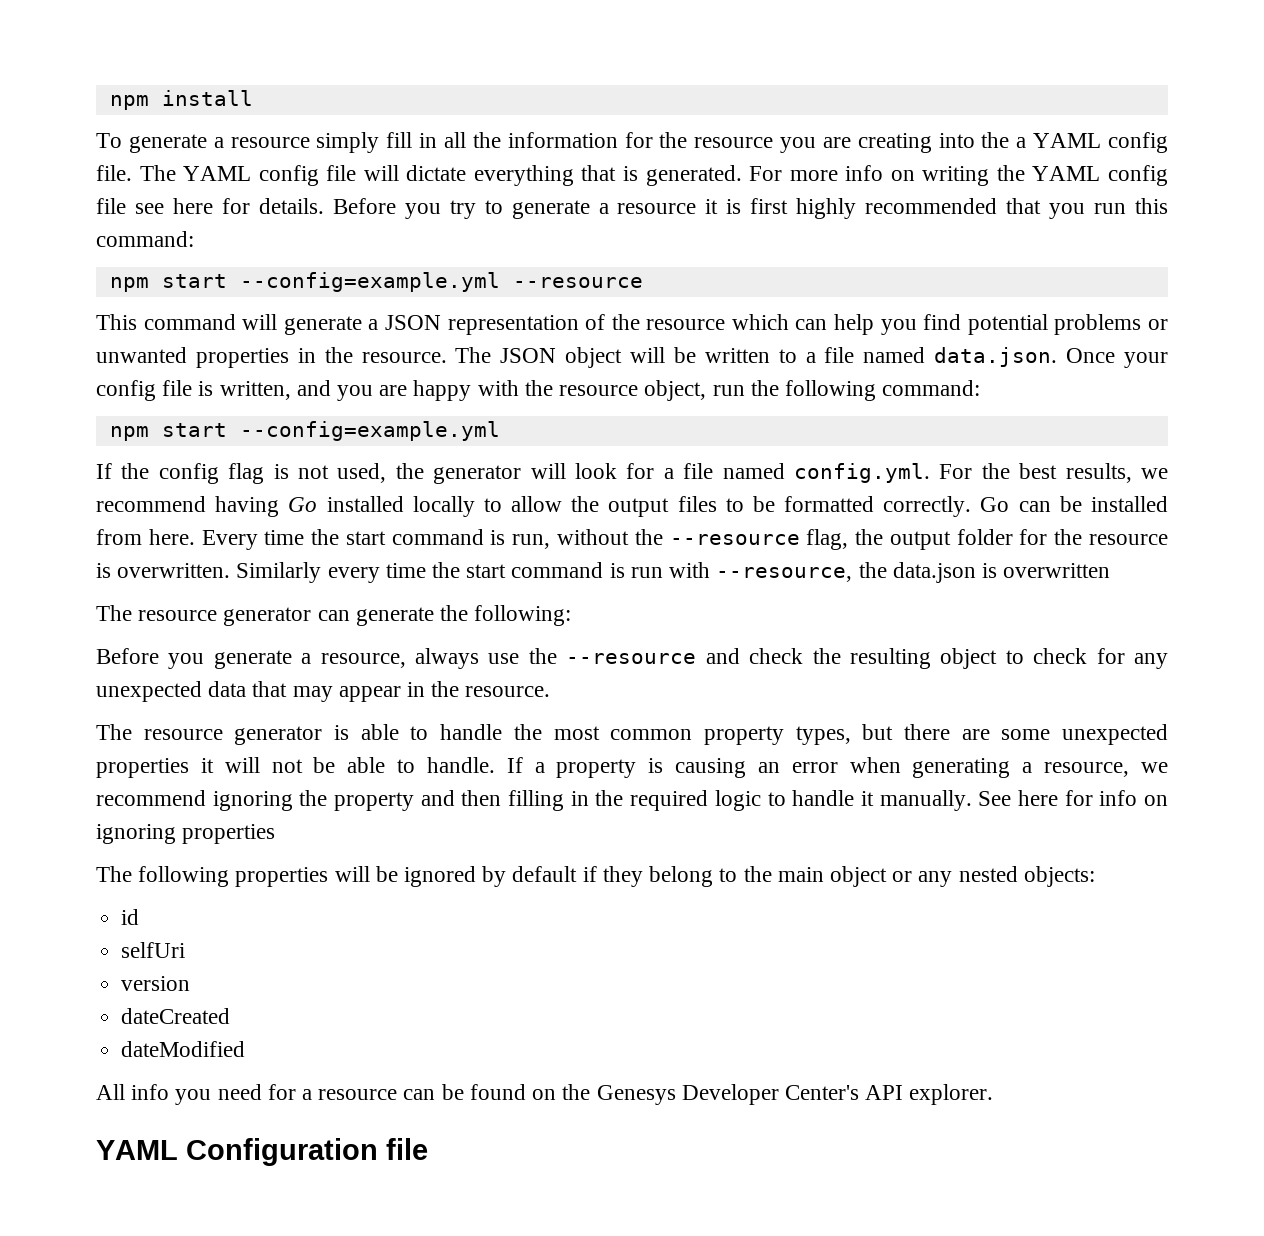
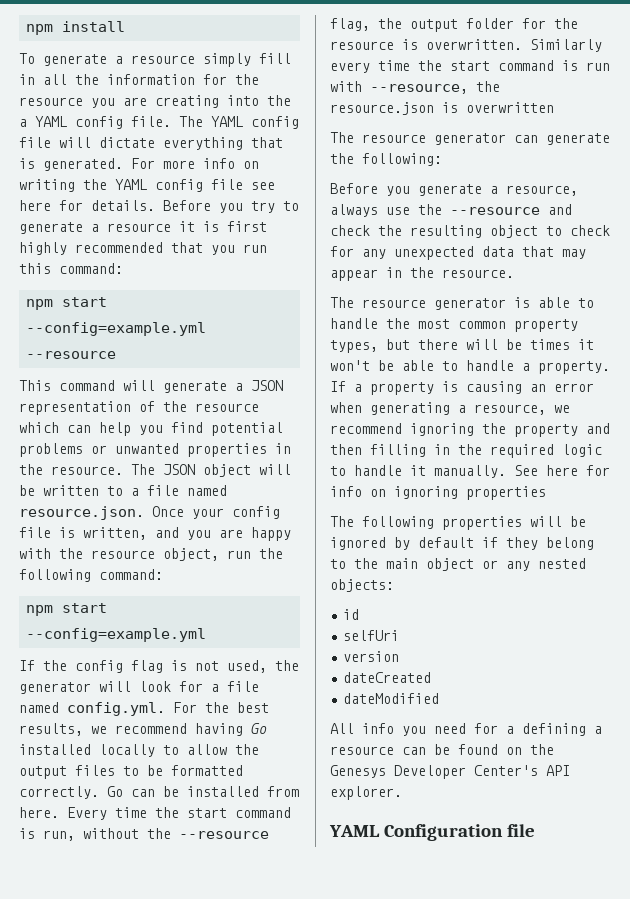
- The JSON object will be written to a file named data.json. Once your config file is written, and you are happy with the resource object, run the following command:
+ The JSON object will be written to a file named resource.json. Once your config file is written, and you are happy with the resource object, run the following command:
- Similarly every time the start command is run with --resource, the data.json is overwritten
+ Similarly every time the start command is run with --resource, the resource.json is overwritten
- The resource generator is able to handle the most common property types, but there are some unexpected properties it will not be able to handle.
+ The resource generator is able to handle the most common property types, but there will be times it won't be able to handle a property.
- All info you need for a resource can be found on the Genesys Developer Center's API explorer.
+ All info you need for a defining a resource can be found on the Genesys Developer Center's API explorer.

